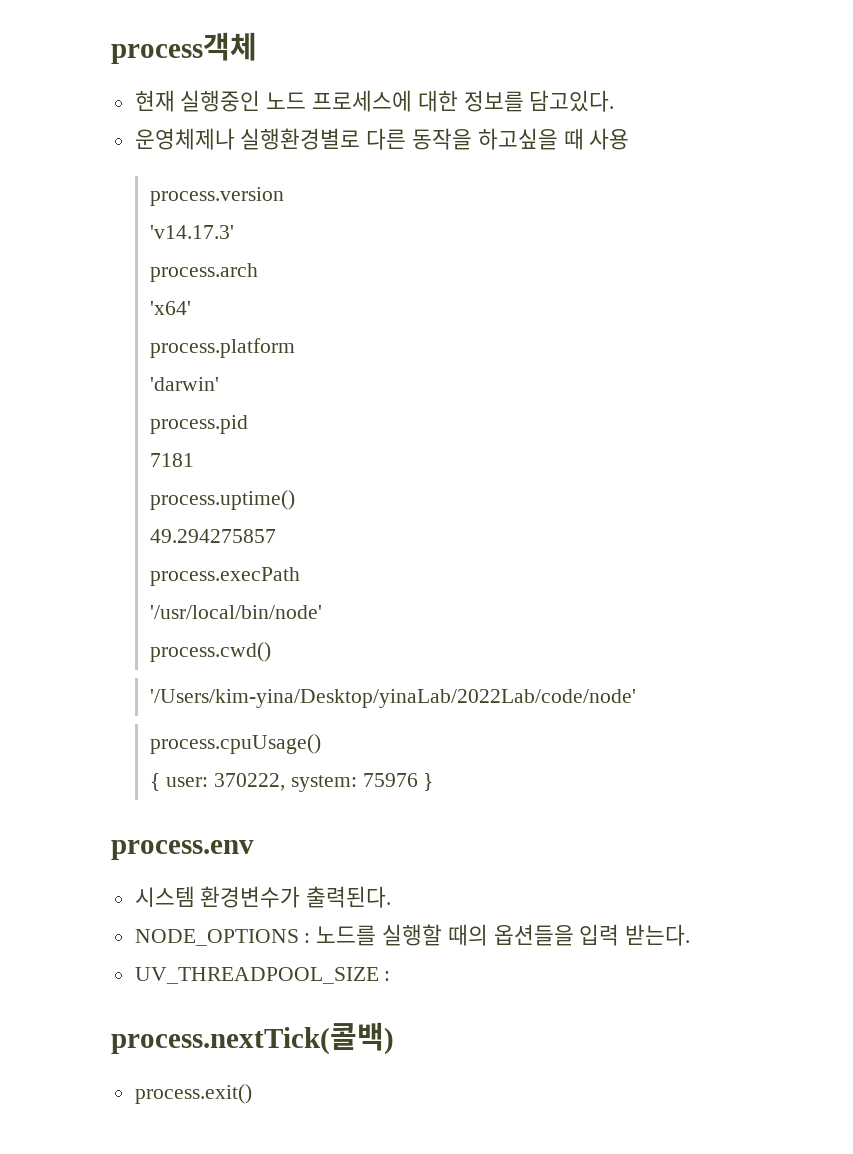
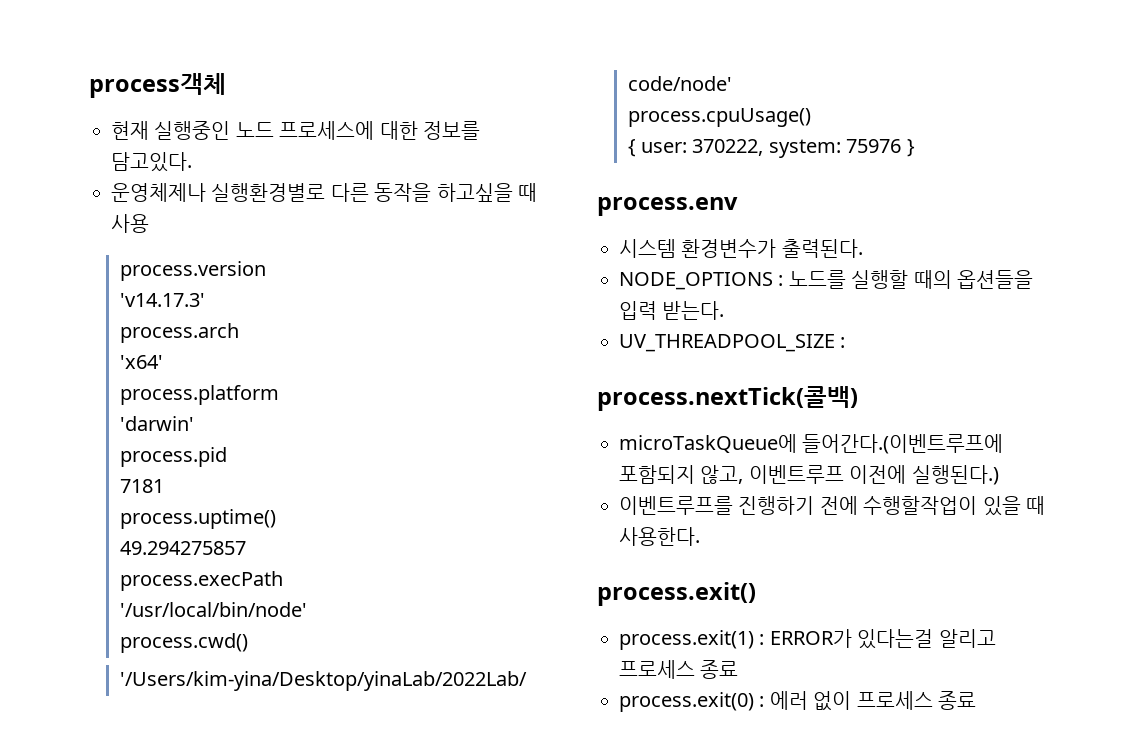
+ microTaskQueue에 들어간다.(이벤트루프에 포함되지 않고, 이벤트루프 이전에 실행된다.)
+ 이벤트루프를 진행하기 전에 수행할작업이 있을 때 사용한다.
  process.exit()
+ process.exit(1) : ERROR가 있다는걸 알리고 프로세스 종료
+ process.exit(0) : 에러 없이 프로세스 종료

